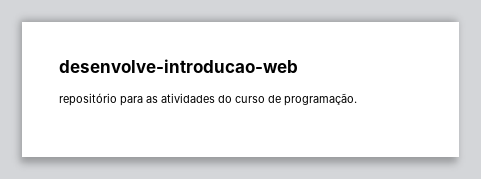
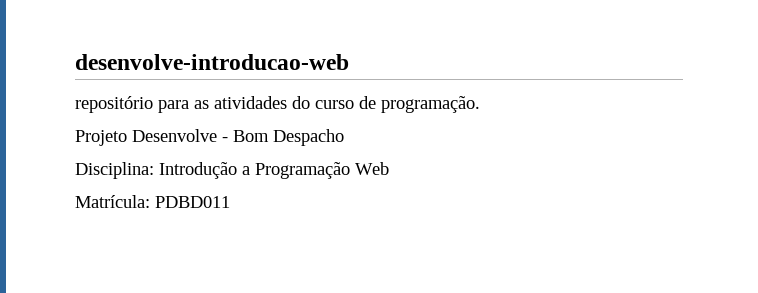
+ Projeto Desenvolve - Bom Despacho
+ Disciplina: Introdução a Programação Web
+ Matrícula: PDBD011

